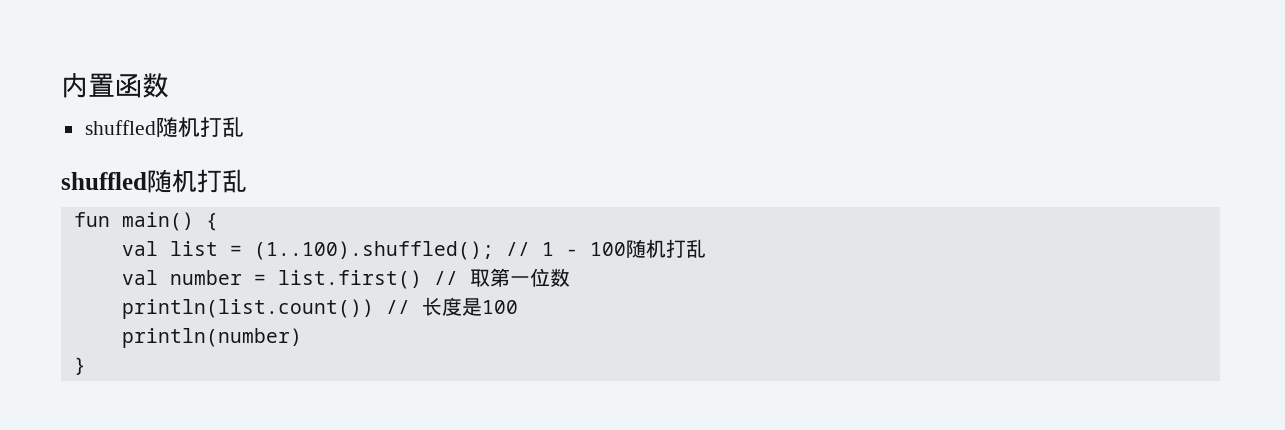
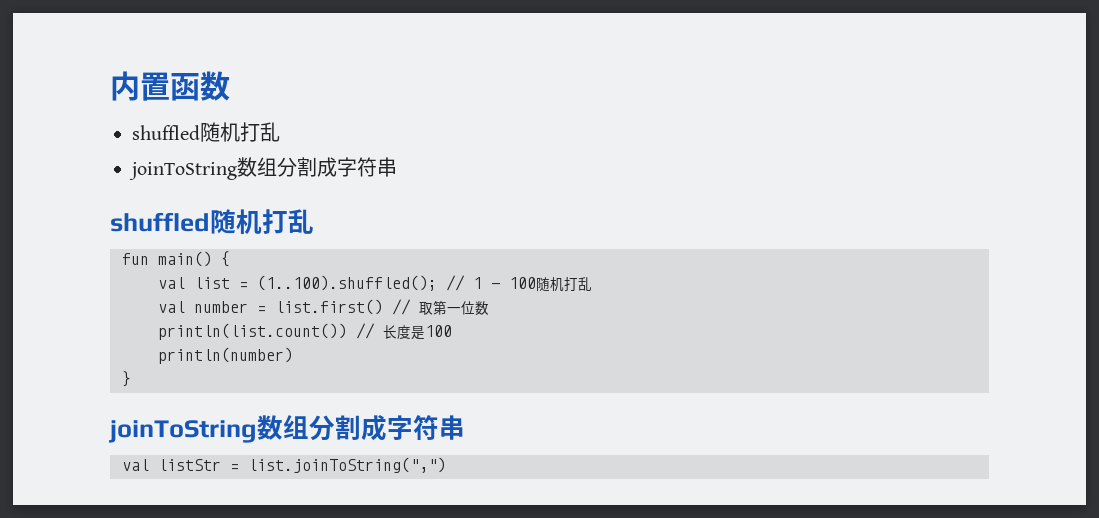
  内置函数
  shuffled随机打乱
+ joinToString数组分割成字符串
  }
+ joinToString数组分割成字符串
+ val listStr = list.joinToString(",")

